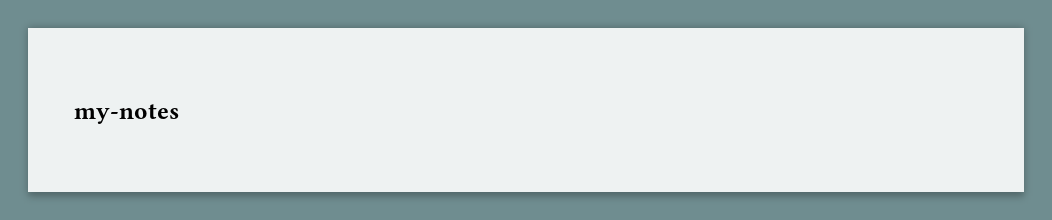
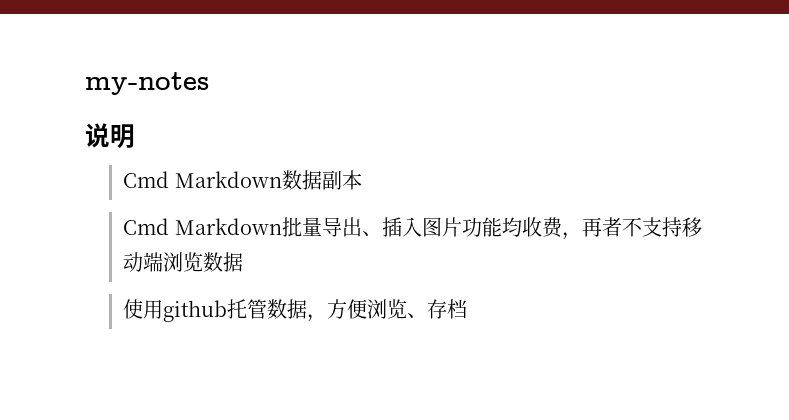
+ 说明
+ Cmd Markdown数据副本
+ Cmd Markdown批量导出、插入图片功能均收费，再者不支持移动端浏览数据
+ 使用github托管数据，方便浏览、存档

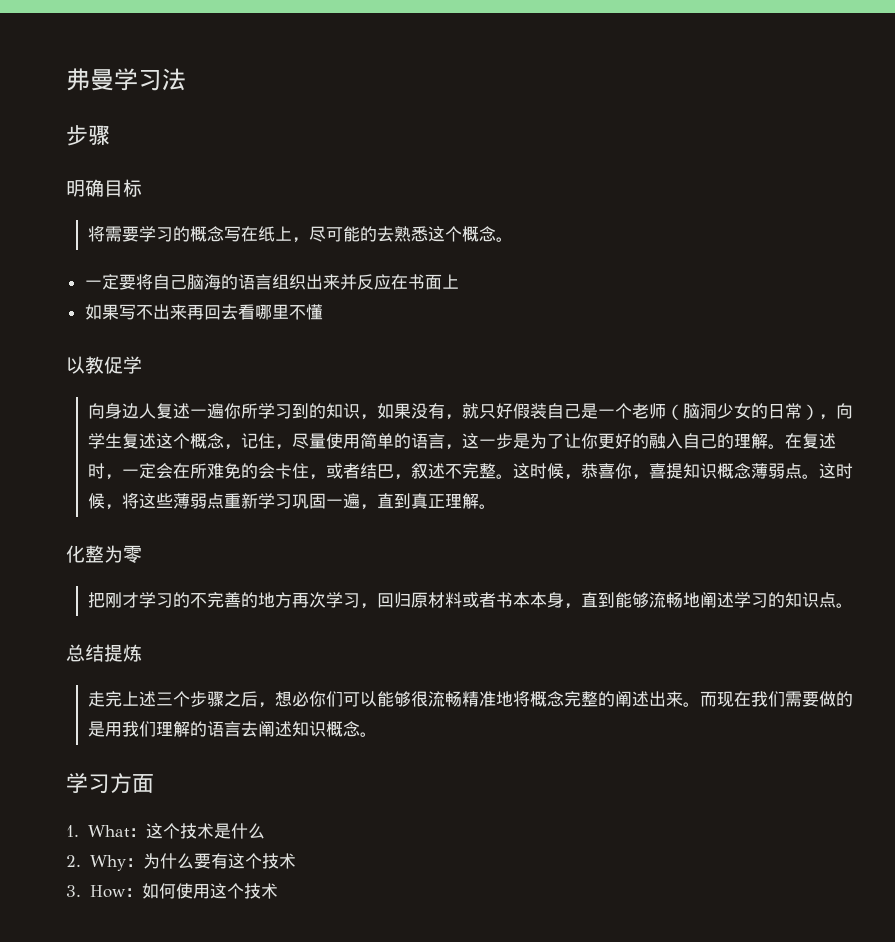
- my-notes
- 说明
- Cmd Markdown数据副本
- Cmd Markdown批量导出、插入图片功能均收费，再者不支持移动端浏览数据
- 使用github托管数据，方便浏览、存档
+ 弗曼学习法
+ 步骤
+ 明确目标
+ 将需要学习的概念写在纸上，尽可能的去熟悉这个概念。
+ 一定要将自己脑海的语言组织出来并反应在书面上
+ 如果写不出来再回去看哪里不懂
+ 以教促学
+ 向身边人复述一遍你所学习到的知识，如果没有，就只好假装自己是一个老师（脑洞少女的日常），向学生复述这个概念，记住，尽量使用简单的语言，这一步是为了让你更好的融入自己的理解。在复述时，一定会在所难免的会卡住，或者结巴，叙述不完整。这时候，恭喜你，喜提知识概念薄弱点。这时候，将这些薄弱点重新学习巩固一遍，直到真正理解。
+ 化整为零
+ 把刚才学习的不完善的地方再次学习，回归原材料或者书本本身，直到能够流畅地阐述学习的知识点。
+ 总结提炼
+ 走完上述三个步骤之后，想必你们可以能够很流畅精准地将概念完整的阐述出来。而现在我们需要做的是用我们理解的语言去阐述知识概念。
+ 学习方面
+ 1. What：这个技术是什么
+ 2. Why：为什么要有这个技术
+ 3. How：如何使用这个技术

